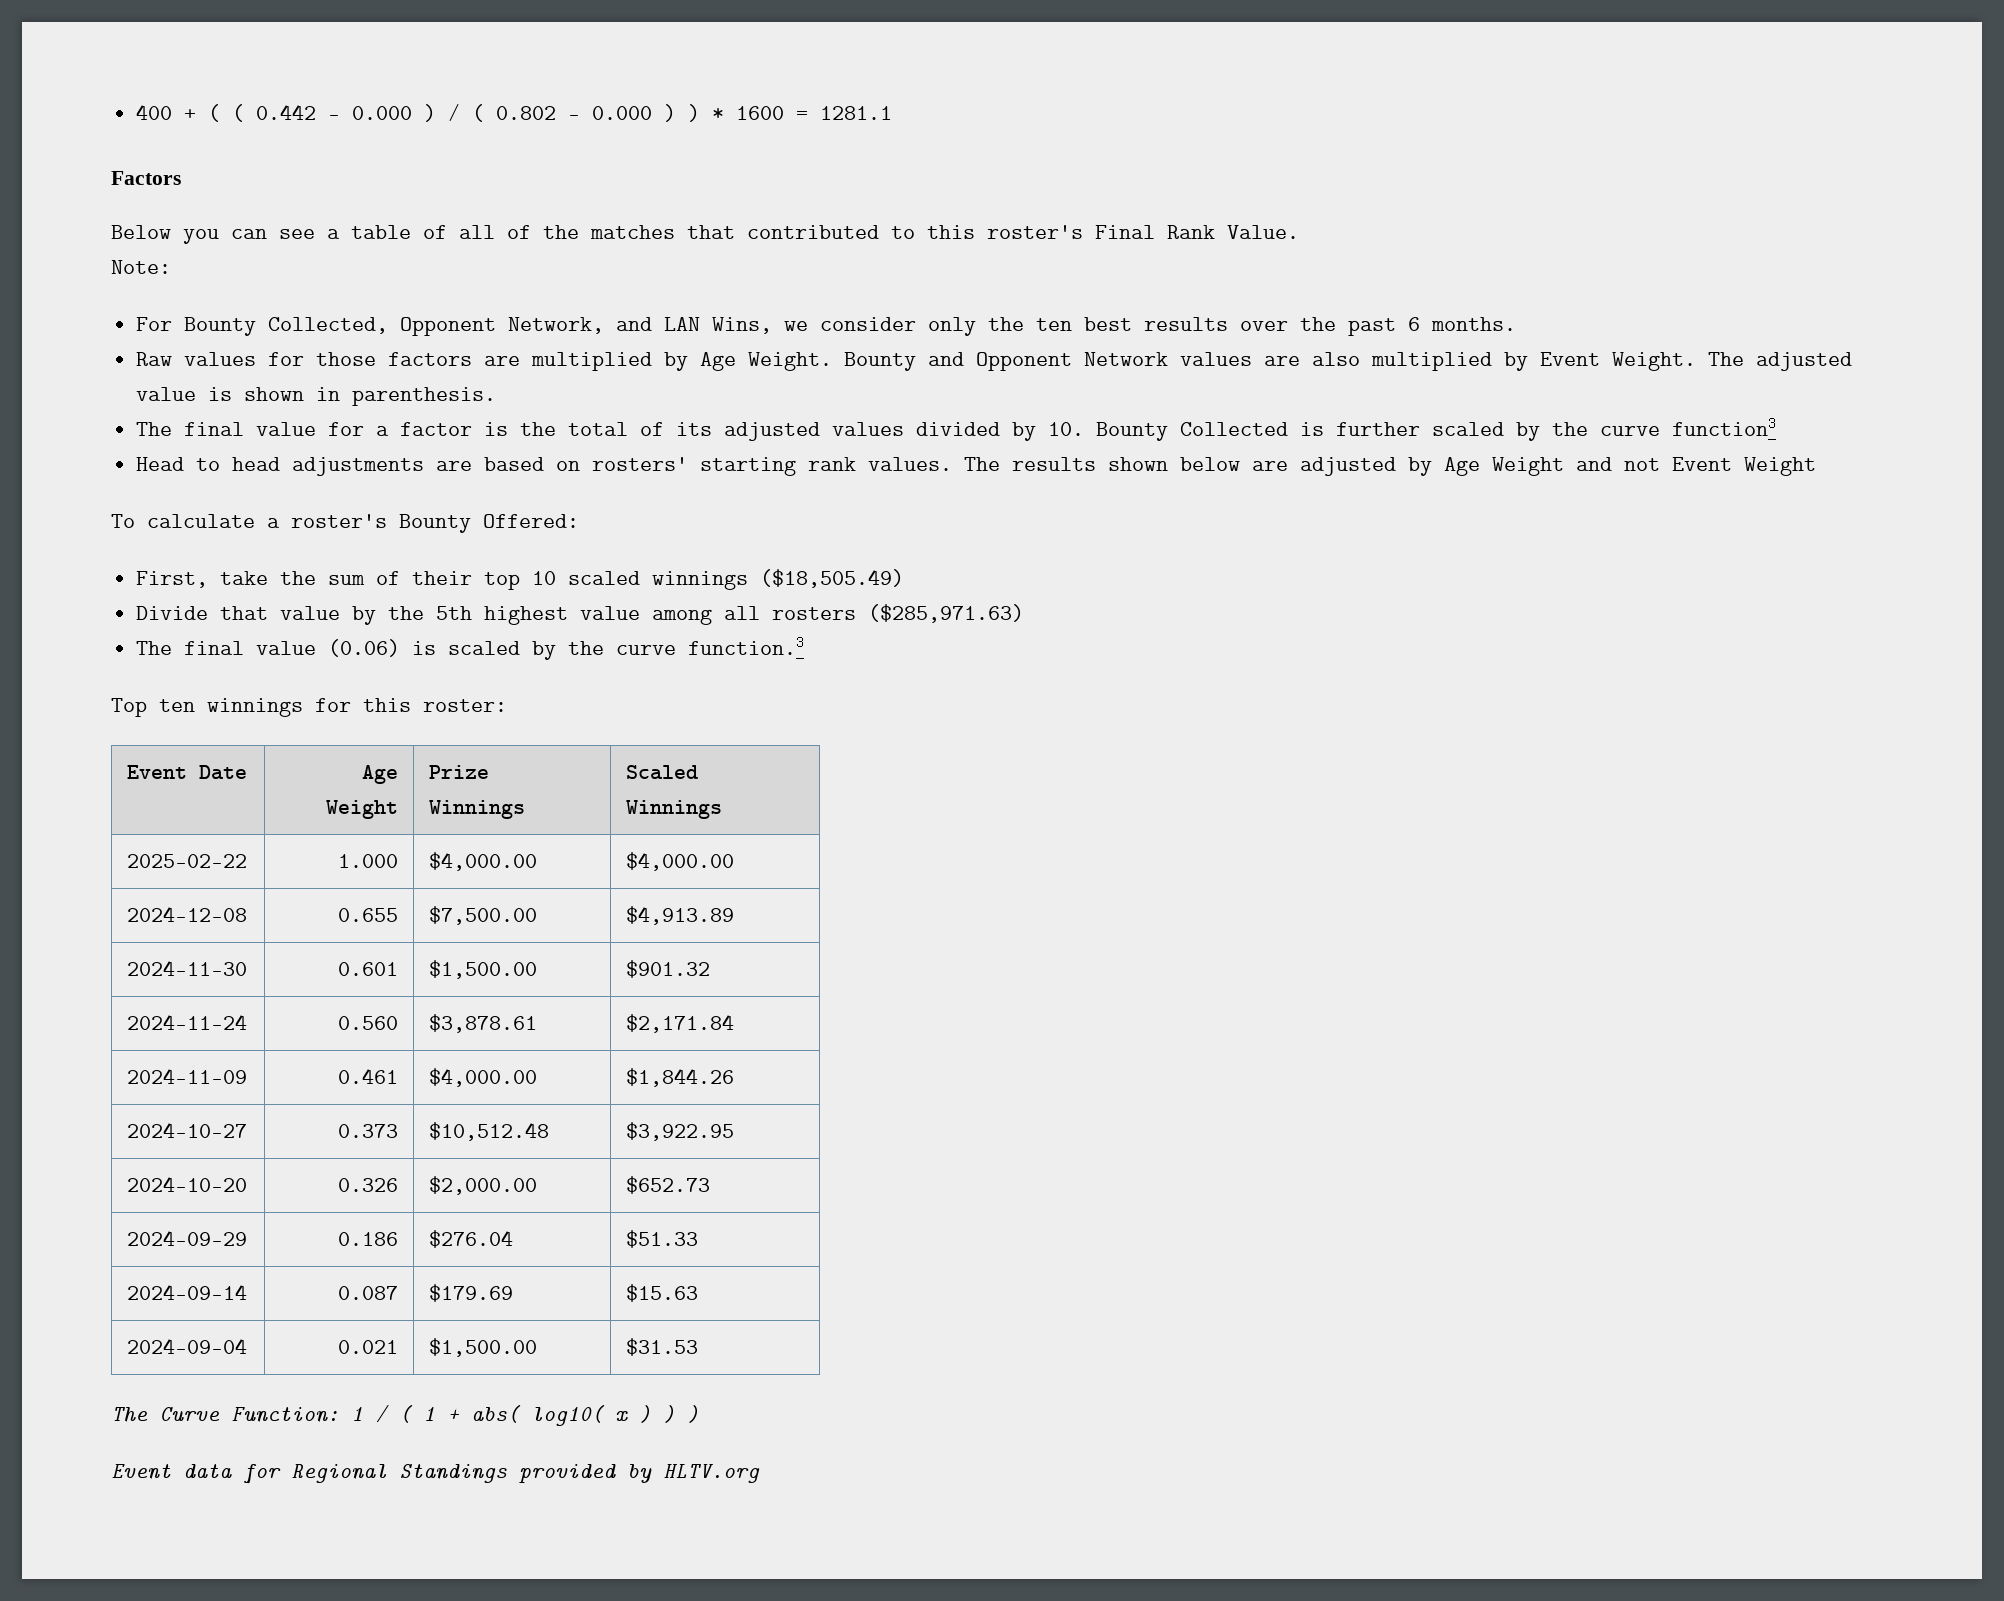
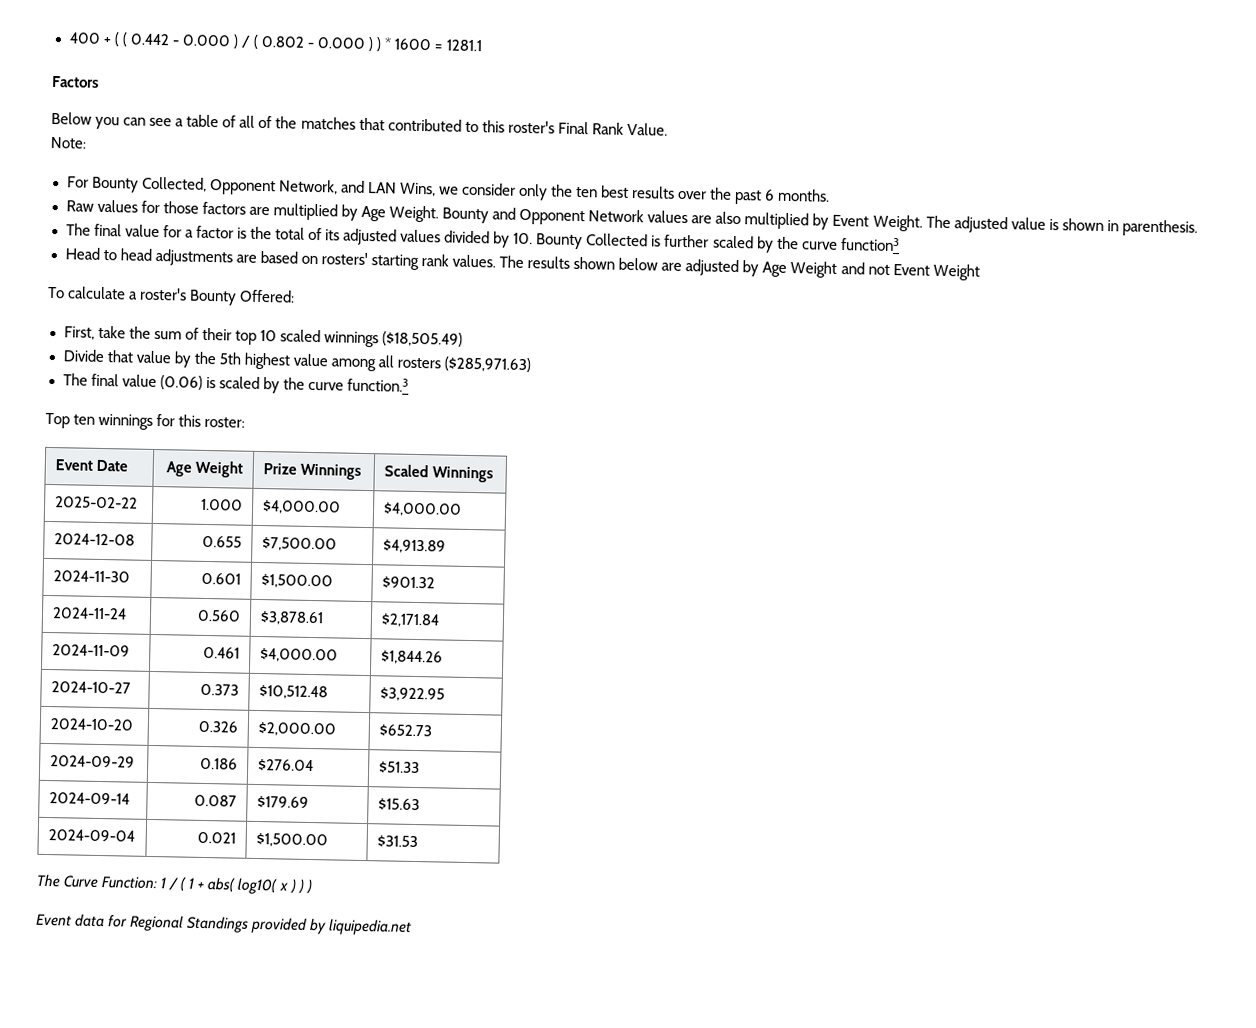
- Event data for Regional Standings provided by HLTV.org
+ Event data for Regional Standings provided by liquipedia.net

